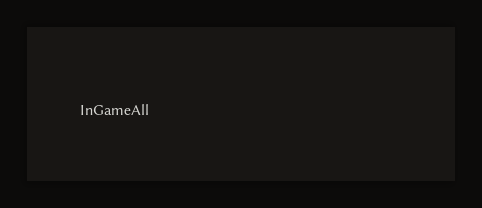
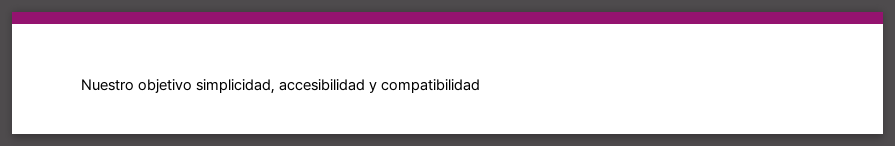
- InGameAll
+ Nuestro objetivo simplicidad, accesibilidad y compatibilidad

